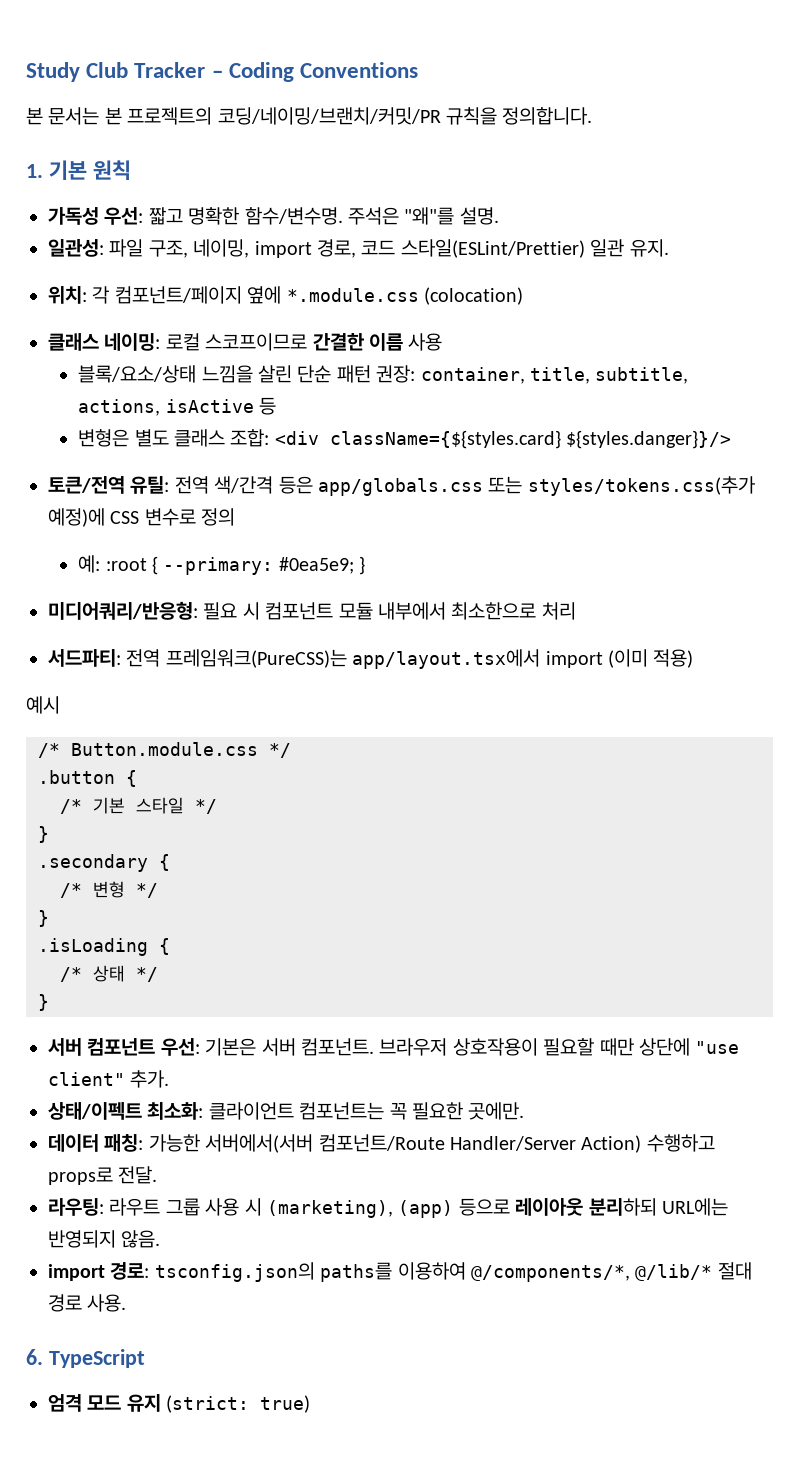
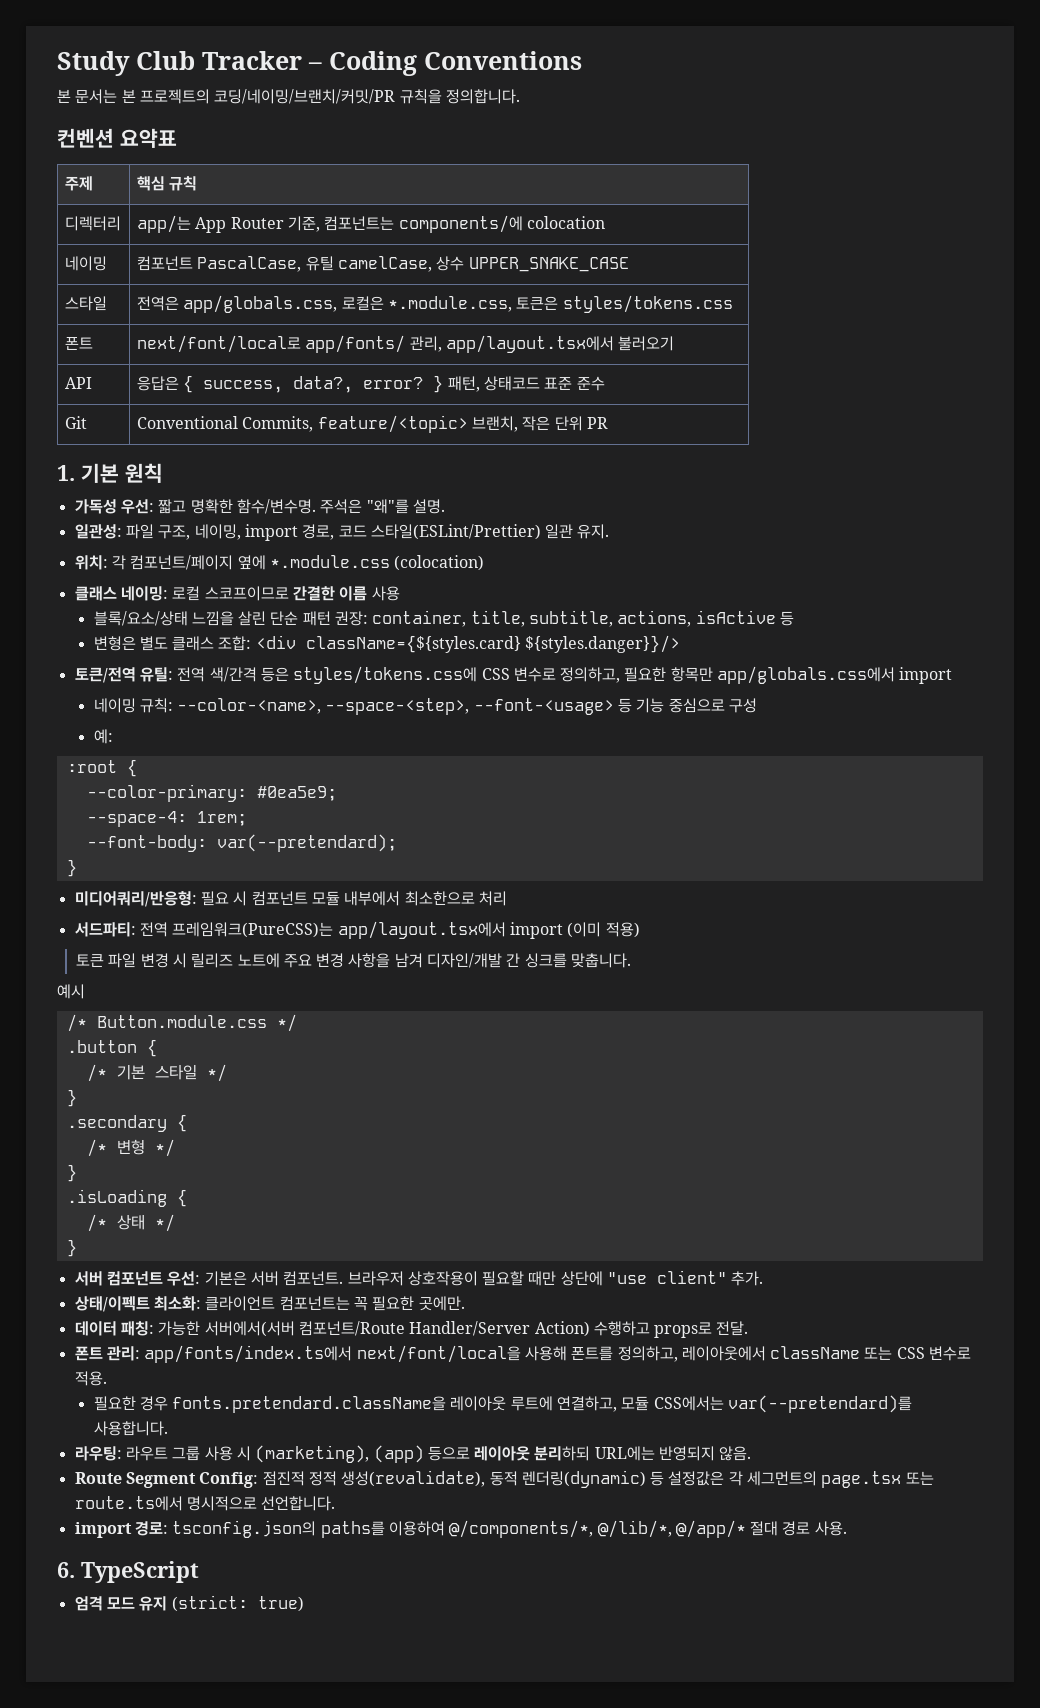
+ 컨벤션 요약표
+ 주제 | 핵심 규칙
+ 디렉터리 | app/는 App Router 기준, 컴포넌트는 components/에 colocation
+ 네이밍 | 컴포넌트 PascalCase, 유틸 camelCase, 상수 UPPER_SNAKE_CASE
+ 스타일 | 전역은 app/globals.css, 로컬은 *.module.css, 토큰은 styles/tokens.css
+ 폰트 | next/font/local로 app/fonts/ 관리, app/layout.tsx에서 불러오기
+ API | 응답은 { success, data?, error? } 패턴, 상태코드 표준 준수
+ Git | Conventional Commits, feature/<topic> 브랜치, 작은 단위 PR
- 토큰/전역 유틸: 전역 색/간격 등은 app/globals.css 또는 styles/tokens.css(추가 예정)에 CSS 변수로 정의
+ 토큰/전역 유틸: 전역 색/간격 등은 styles/tokens.css에 CSS 변수로 정의하고, 필요한 항목만 app/globals.css에서 import
+ 네이밍 규칙: --color-<name>, --space-<step>, --font-<usage> 등 기능 중심으로 구성
- 예: :root { --primary: #0ea5e9; }
+ 예:
+ :root {
+ --color-primary: #0ea5e9;
+ --space-4: 1rem;
+ --font-body: var(--pretendard);
+ }
+ 토큰 파일 변경 시 릴리즈 노트에 주요 변경 사항을 남겨 디자인/개발 간 싱크를 맞춥니다.
+ 폰트 관리: app/fonts/index.ts에서 next/font/local을 사용해 폰트를 정의하고, 레이아웃에서 className 또는 CSS 변수로 적용.
+ 필요한 경우 fonts.pretendard.className을 레이아웃 루트에 연결하고, 모듈 CSS에서는 var(--pretendard)를 사용합니다.
+ Route Segment Config: 점진적 정적 생성(revalidate), 동적 렌더링(dynamic) 등 설정값은 각 세그먼트의 page.tsx 또는 route.ts에서 명시적으로 선언합니다.
- import 경로: tsconfig.json의 paths를 이용하여 @/components/*, @/lib/* 절대 경로 사용.
+ import 경로: tsconfig.json의 paths를 이용하여 @/components/*, @/lib/*, @/app/* 절대 경로 사용.

